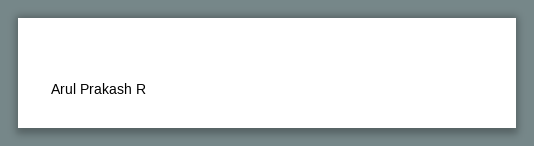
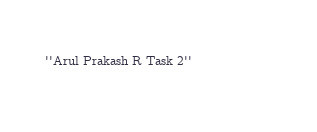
- Arul Prakash R
+ ''Arul Prakash R Task 2''

